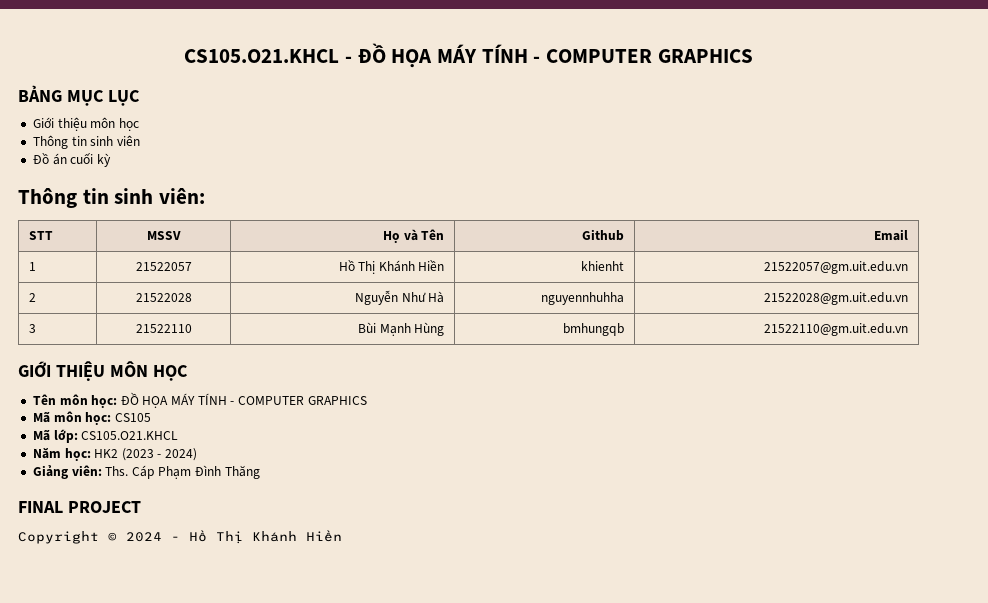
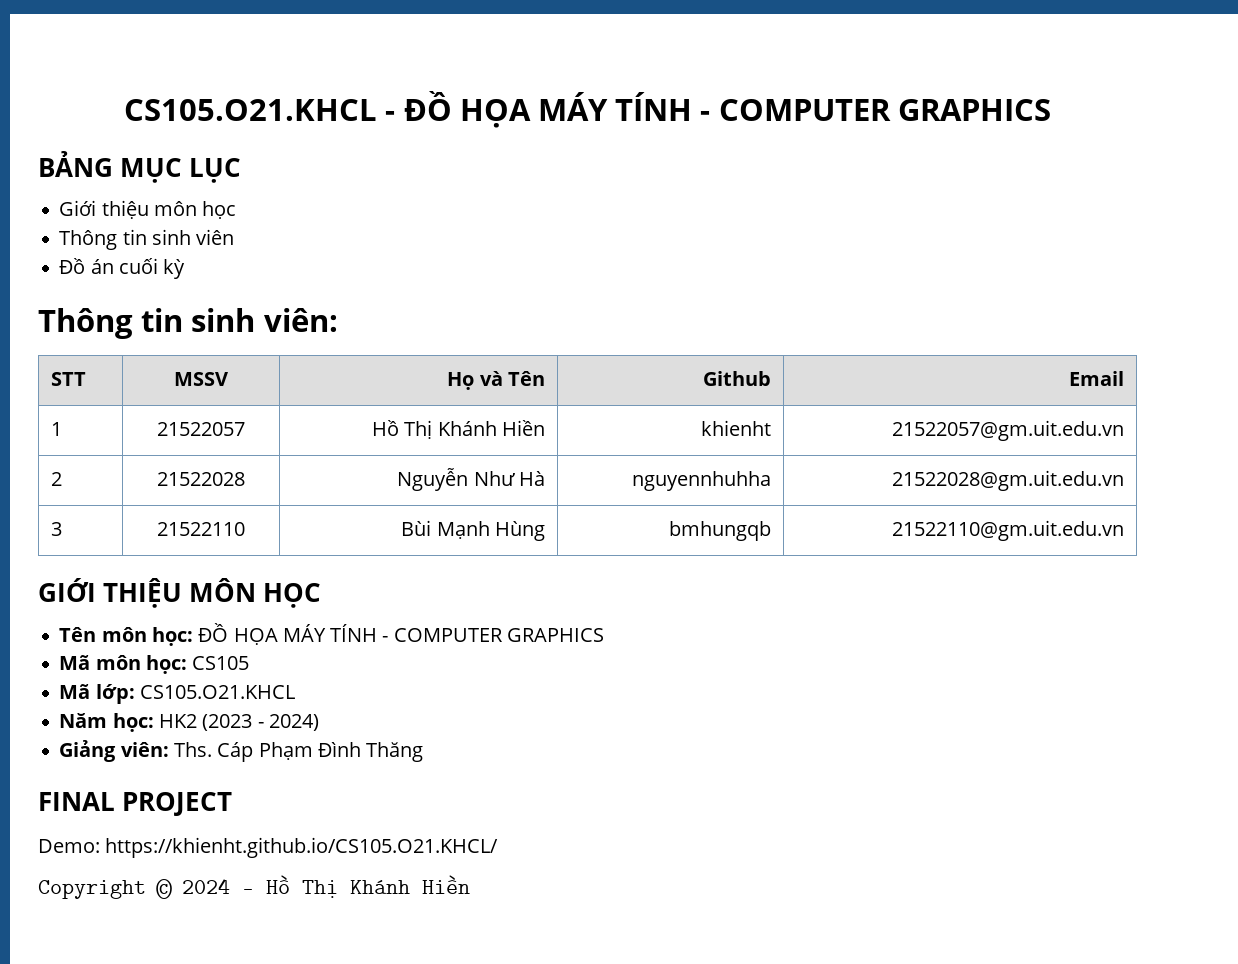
+ Demo: https://khienht.github.io/CS105.O21.KHCL/

